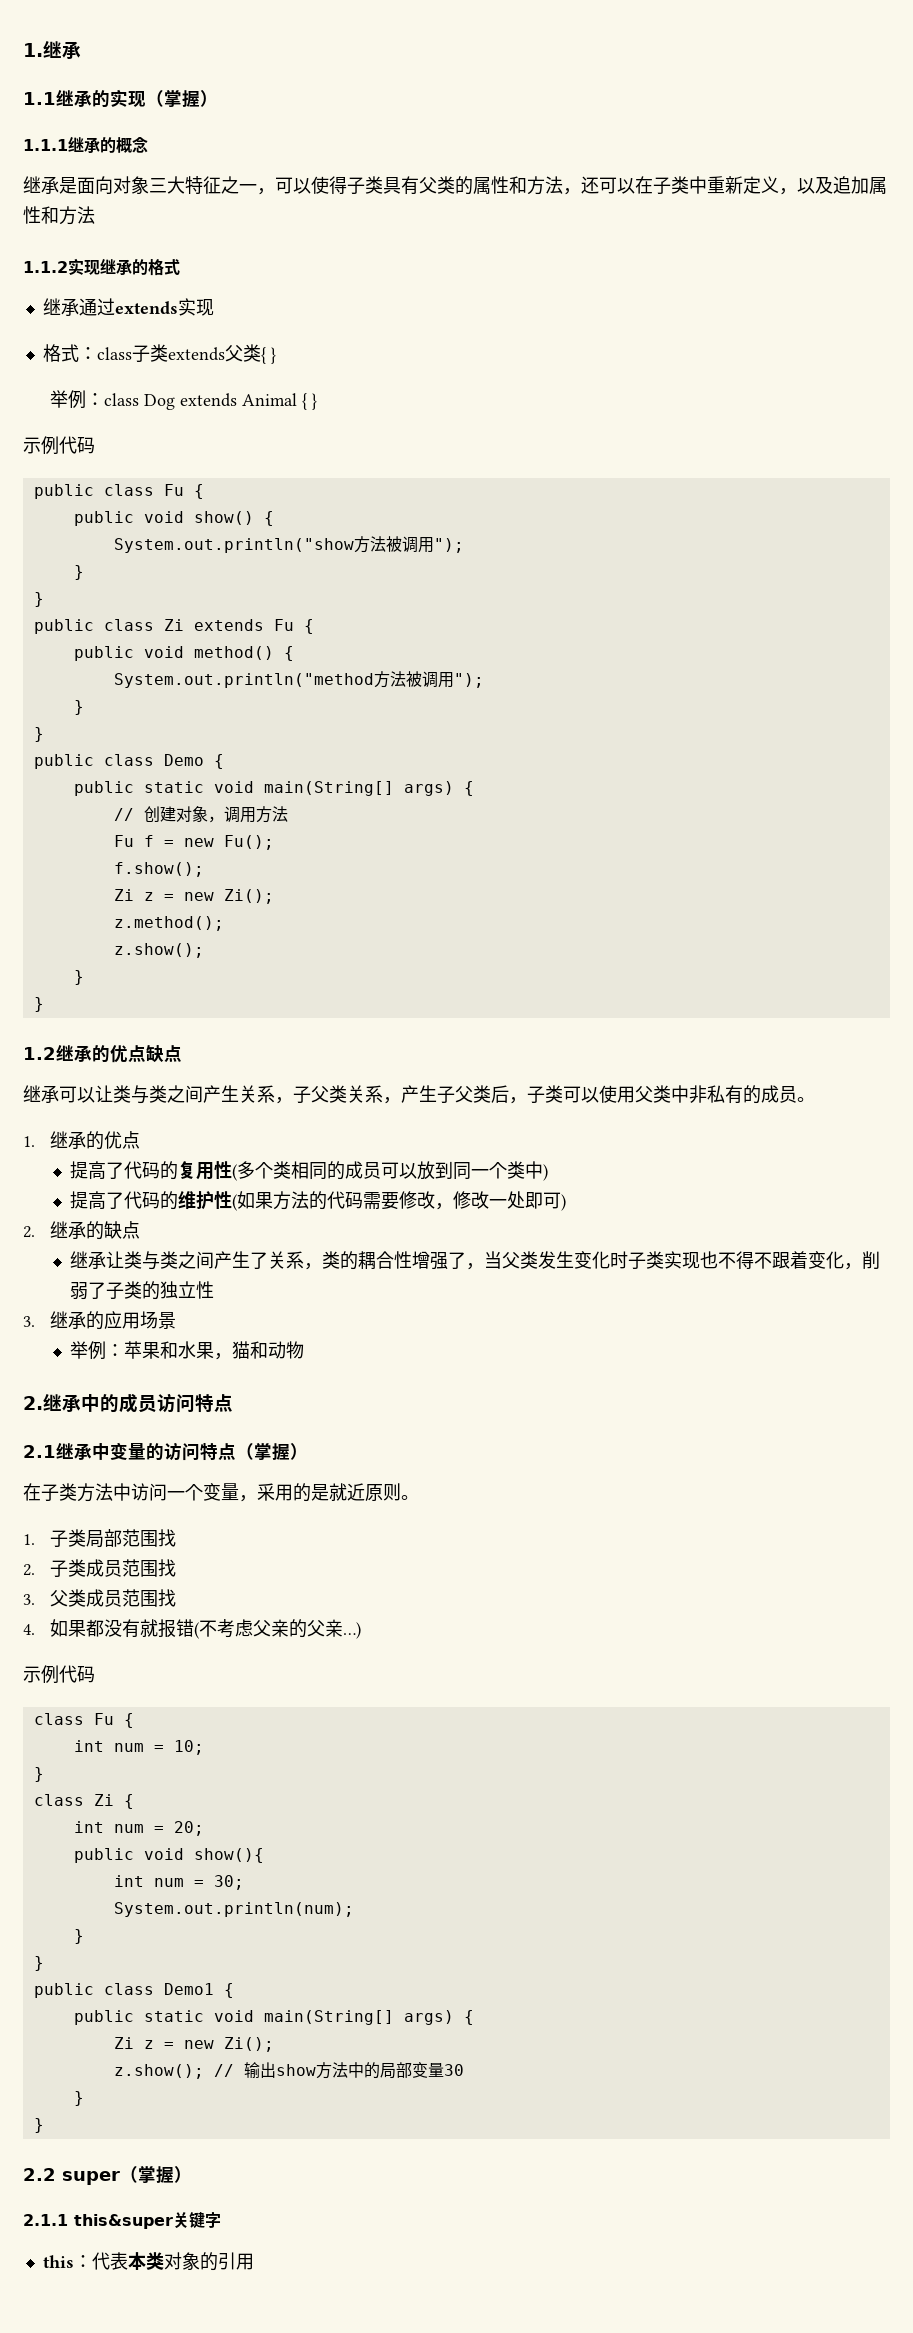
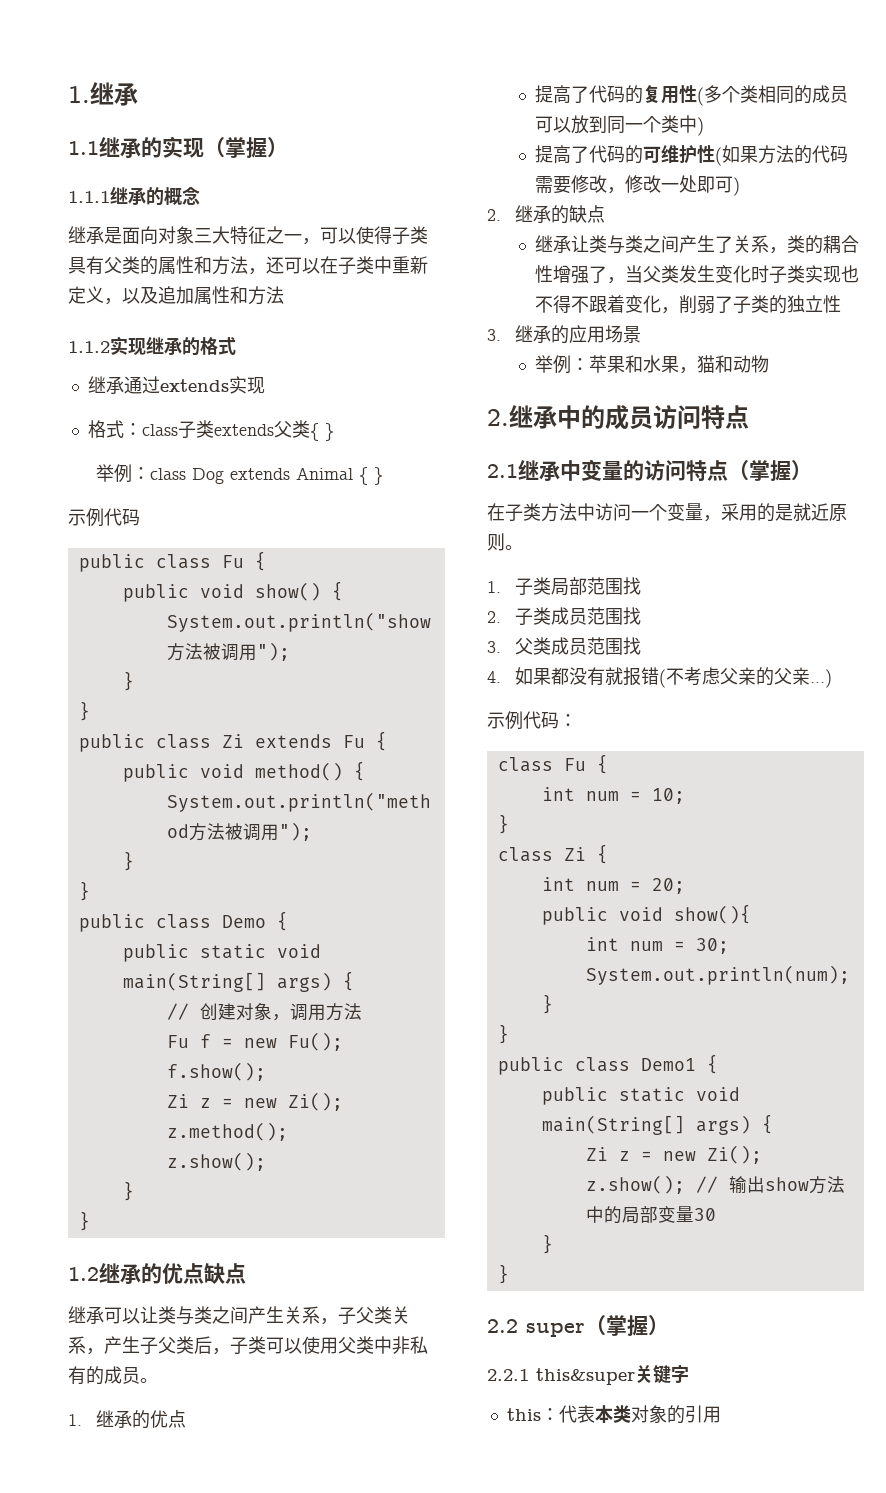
- 提高了代码的维护性(如果方法的代码需要修改，修改一处即可)
+ 提高了代码的可维护性(如果方法的代码需要修改，修改一处即可)
  4.如果都没有就报错(不考虑父亲的父亲…)
- 示例代码
+ 示例代码：
- 2.1.1 this&super关键字
+ 2.2.1 this&super关键字

